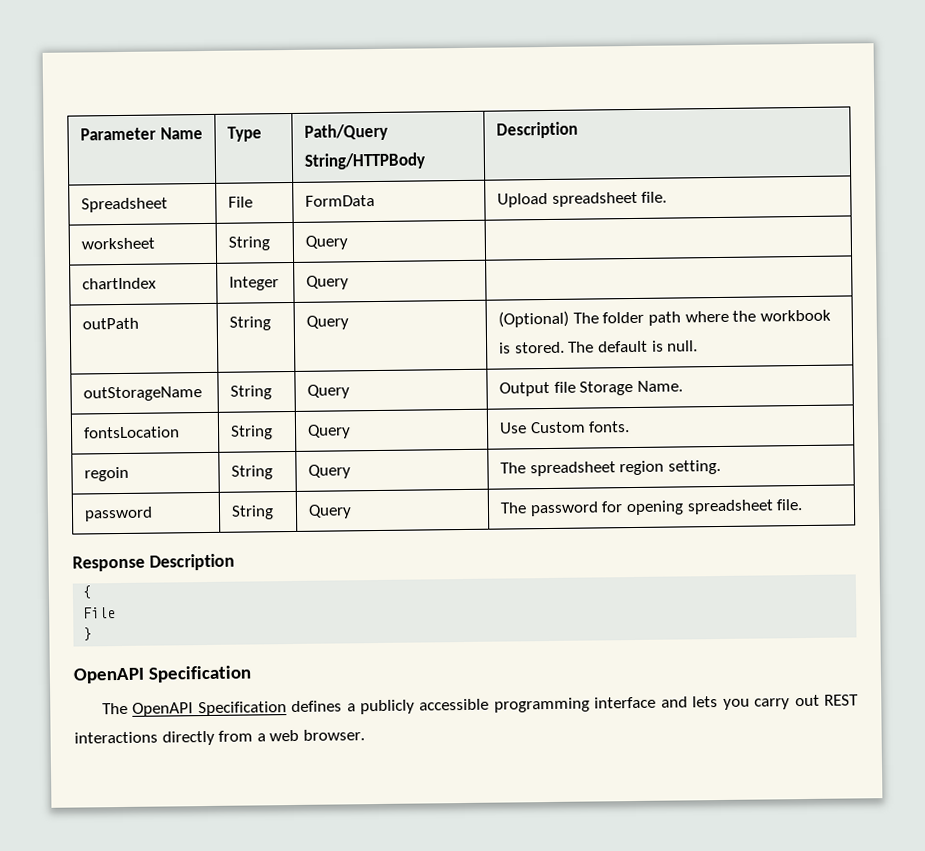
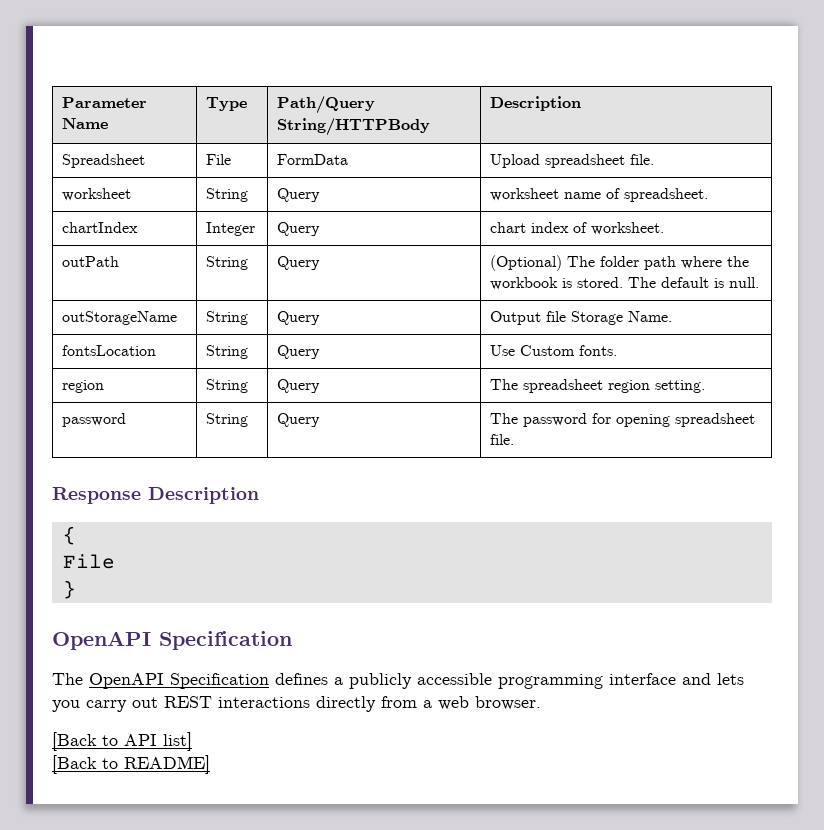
- worksheet | String | Query |
+ worksheet | String | Query | worksheet name of spreadsheet.
- chartIndex | Integer | Query |
+ chartIndex | Integer | Query | chart index of worksheet.
- regoin | String | Query | The spreadsheet region setting.
+ region | String | Query | The spreadsheet region setting.
+ [Back to API list]
+ [Back to README]

